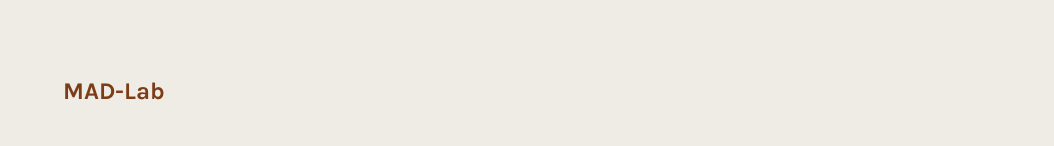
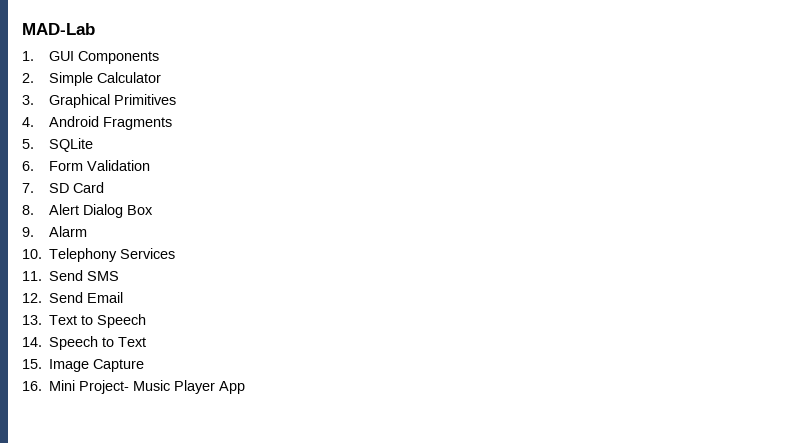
+ 1. GUI Components
+ 2. Simple Calculator
+ 3. Graphical Primitives
+ 4. Android Fragments
+ 5. SQLite
+ 6. Form Validation
+ 7. SD Card
+ 8. Alert Dialog Box
+ 9. Alarm
+ 10. Telephony Services
+ 11. Send SMS
+ 12. Send Email
+ 13. Text to Speech
+ 14. Speech to Text
+ 15. Image Capture
+ 16. Mini Project- Music Player App

